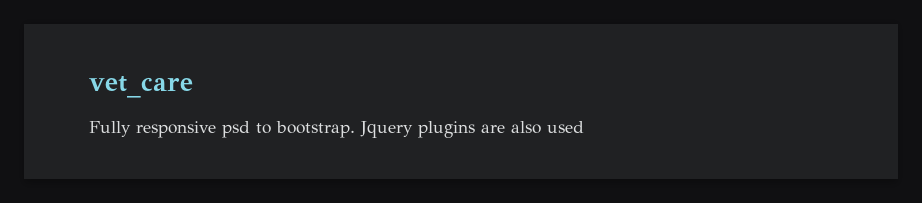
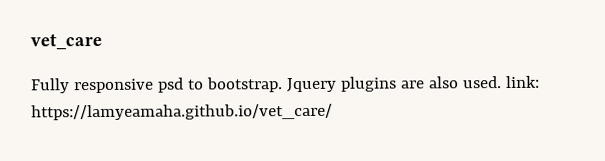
- Jquery plugins are also used
+ Jquery plugins are also used. link: https://lamyeamaha.github.io/vet_care/

